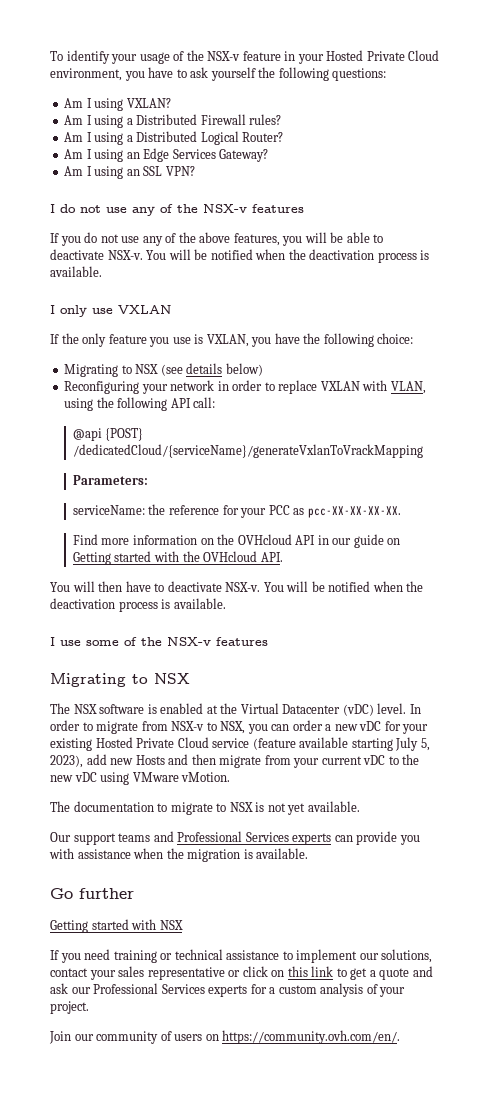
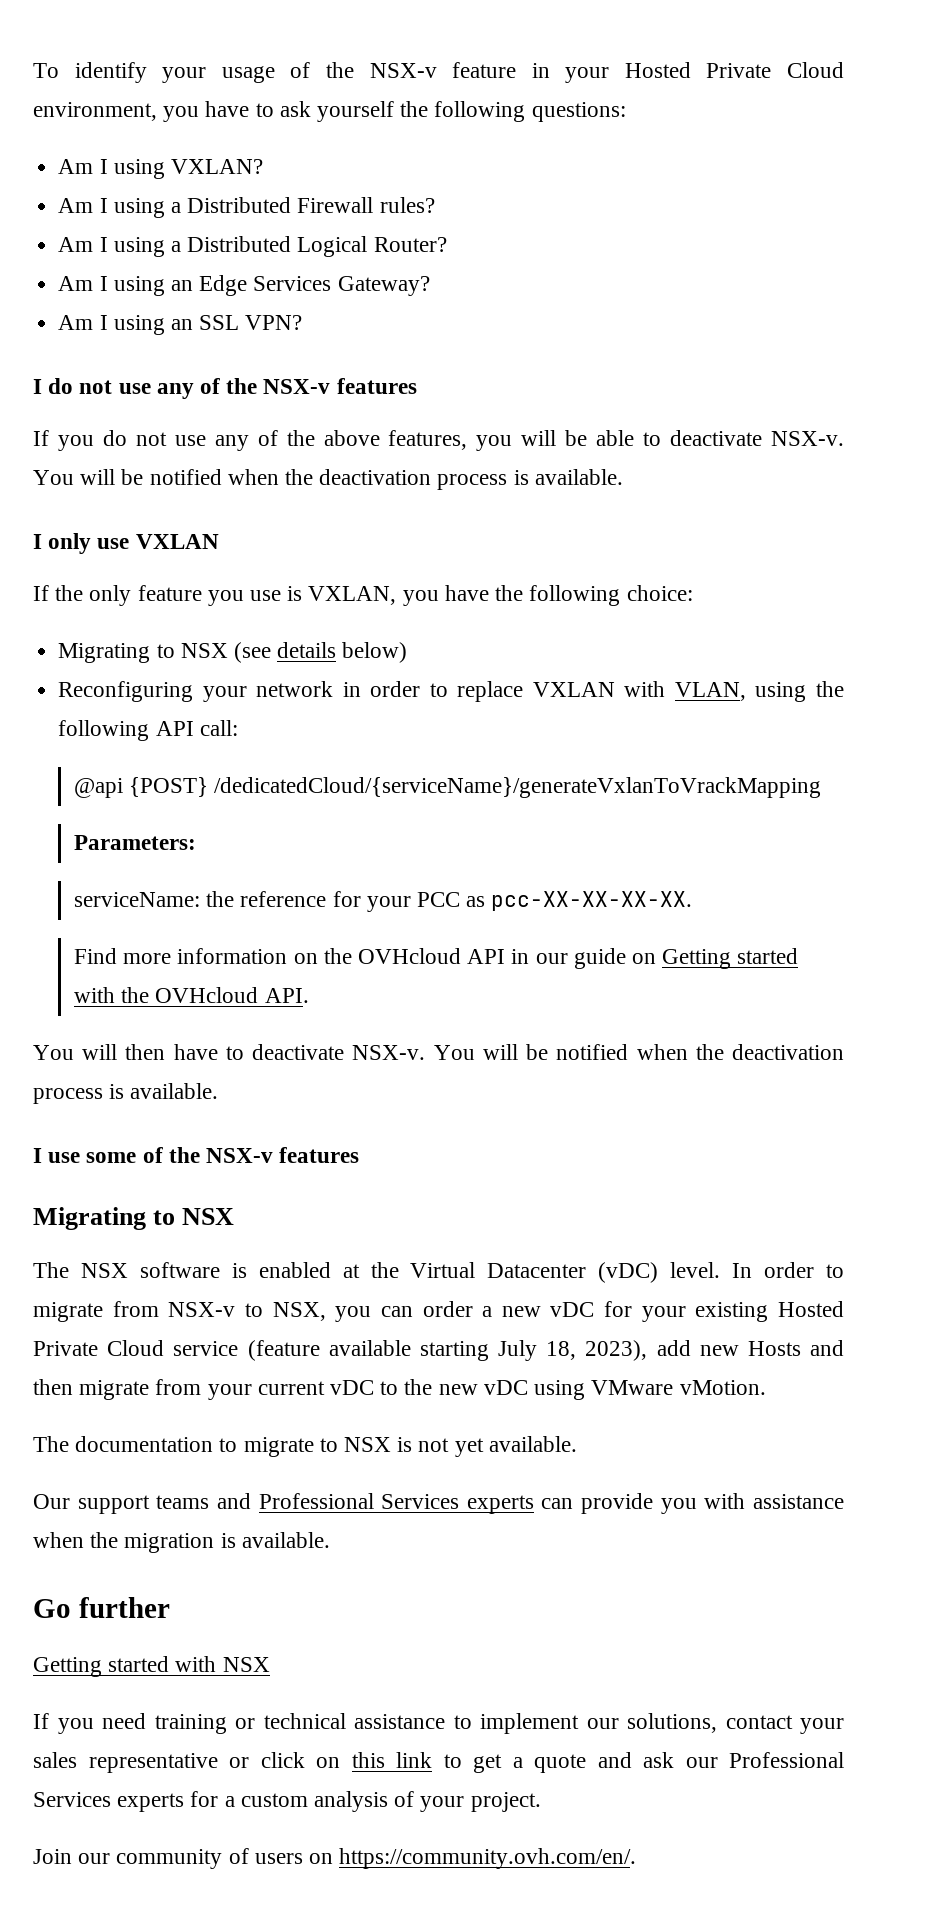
- In order to migrate from NSX-v to NSX, you can order a new vDC for your existing Hosted Private Cloud service (feature available starting July 5, 2023), add new Hosts and then migrate from your current vDC to the new vDC using VMware vMotion.
+ In order to migrate from NSX-v to NSX, you can order a new vDC for your existing Hosted Private Cloud service (feature available starting July 18, 2023), add new Hosts and then migrate from your current vDC to the new vDC using VMware vMotion.

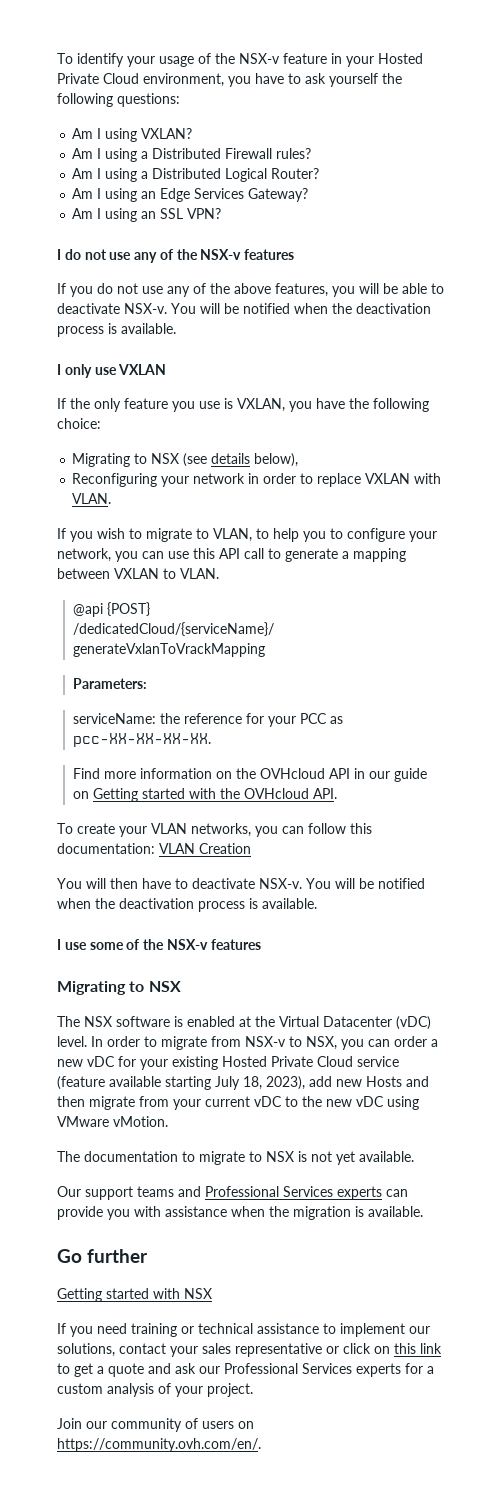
- Migrating to NSX (see details below)
+ Migrating to NSX (see details below),
- Reconfiguring your network in order to replace VXLAN with VLAN, using the following API call:
+ Reconfiguring your network in order to replace VXLAN with VLAN.
+ If you wish to migrate to VLAN, to help you to configure your network, you can use this API call to generate a mapping between VXLAN to VLAN.
+ To create your VLAN networks, you can follow this documentation: VLAN Creation

